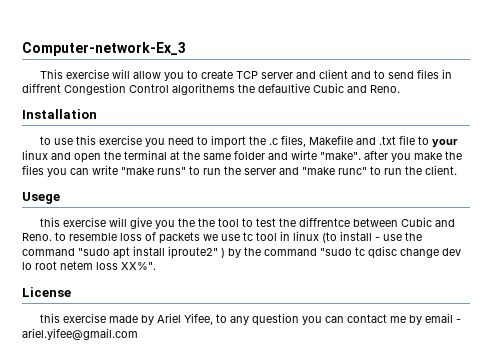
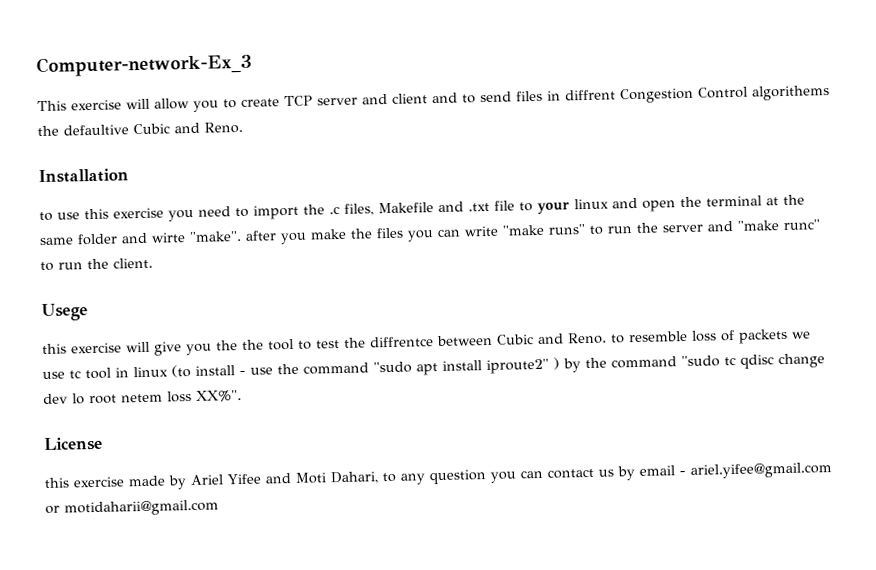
- this exercise made by Ariel Yifee, to any question you can contact me by email - ariel.yifee@gmail.com
+ this exercise made by Ariel Yifee and Moti Dahari, to any question you can contact us by email - ariel.yifee@gmail.com or motidaharii@gmail.com

